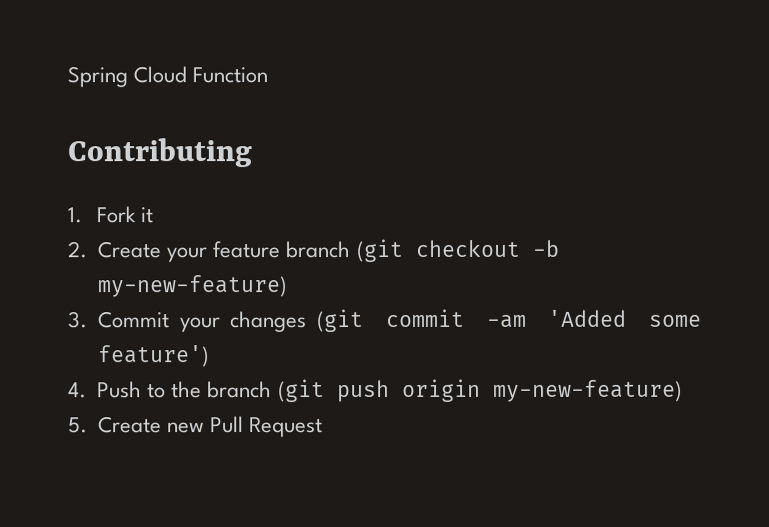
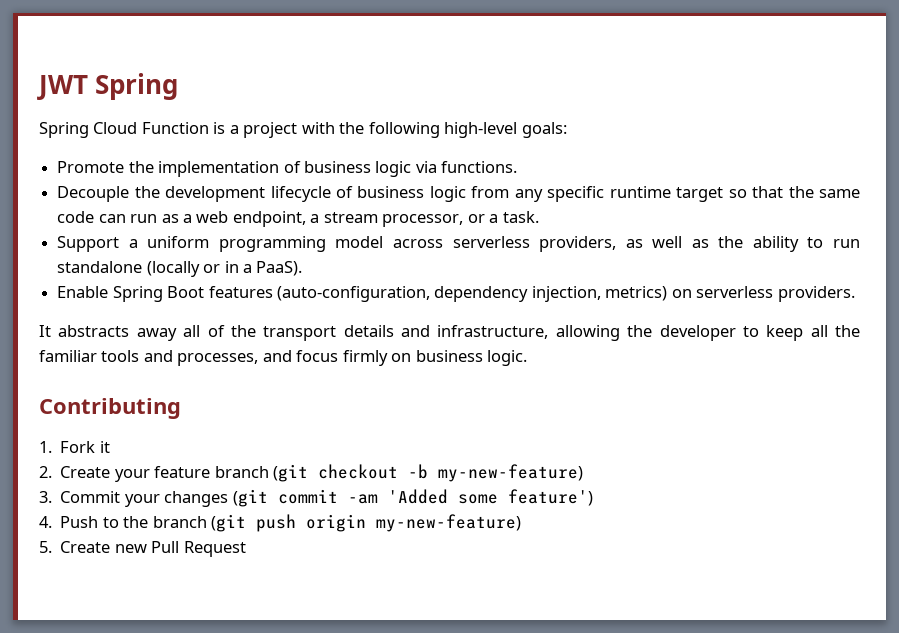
+ JWT Spring
- Spring Cloud Function
+ Spring Cloud Function is a project with the following high-level goals:
+ Promote the implementation of business logic via functions.
+ Decouple the development lifecycle of business logic from any specific runtime target so that the same code can run as a web endpoint, a stream processor, or a task.
+ Support a uniform programming model across serverless providers, as well as the ability to run standalone (locally or in a PaaS).
+ Enable Spring Boot features (auto-configuration, dependency injection, metrics) on serverless providers.
+ It abstracts away all of the transport details and infrastructure, allowing the developer to keep all the familiar tools and processes, and focus firmly on business logic.

